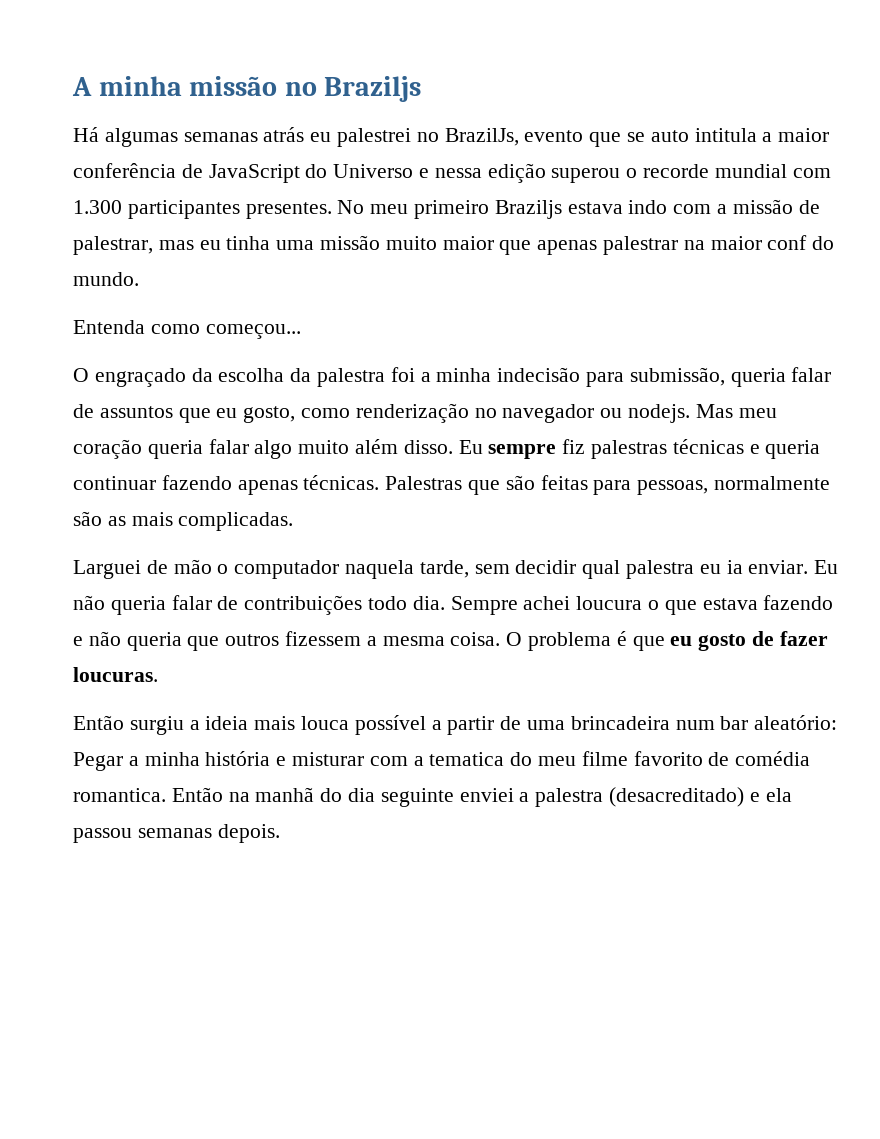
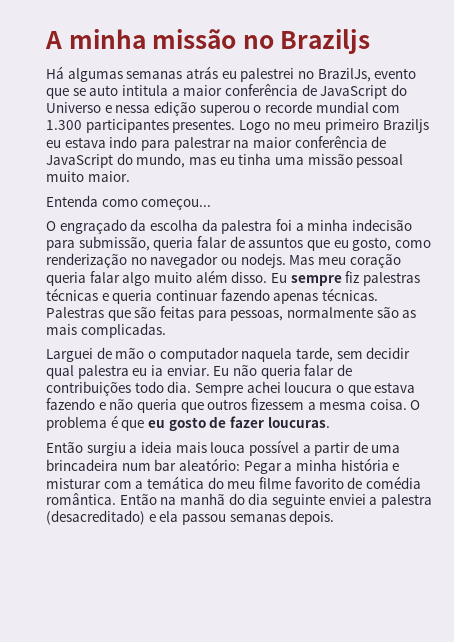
- No meu primeiro Braziljs estava indo com a missão de palestrar, mas eu tinha uma missão muito maior que apenas palestrar na maior conf do mundo.
+ Logo no meu primeiro Braziljs eu estava indo para palestrar na maior conferência de JavaScript do mundo, mas eu tinha uma missão pessoal muito maior.
- Então surgiu a ideia mais louca possível a partir de uma brincadeira num bar aleatório: Pegar a minha história e misturar com a tematica do meu filme favorito de comédia romantica.
+ Então surgiu a ideia mais louca possível a partir de uma brincadeira num bar aleatório: Pegar a minha história e misturar com a temática do meu filme favorito de comédia romântica.

